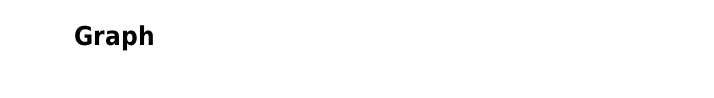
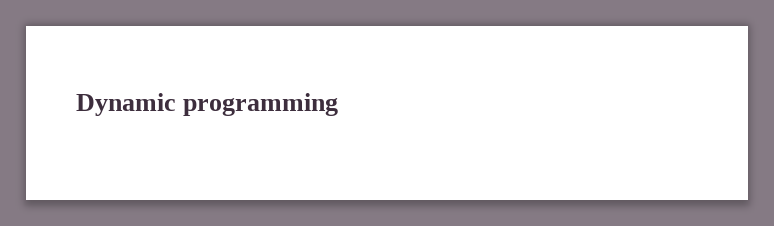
- Graph
+ Dynamic programming

